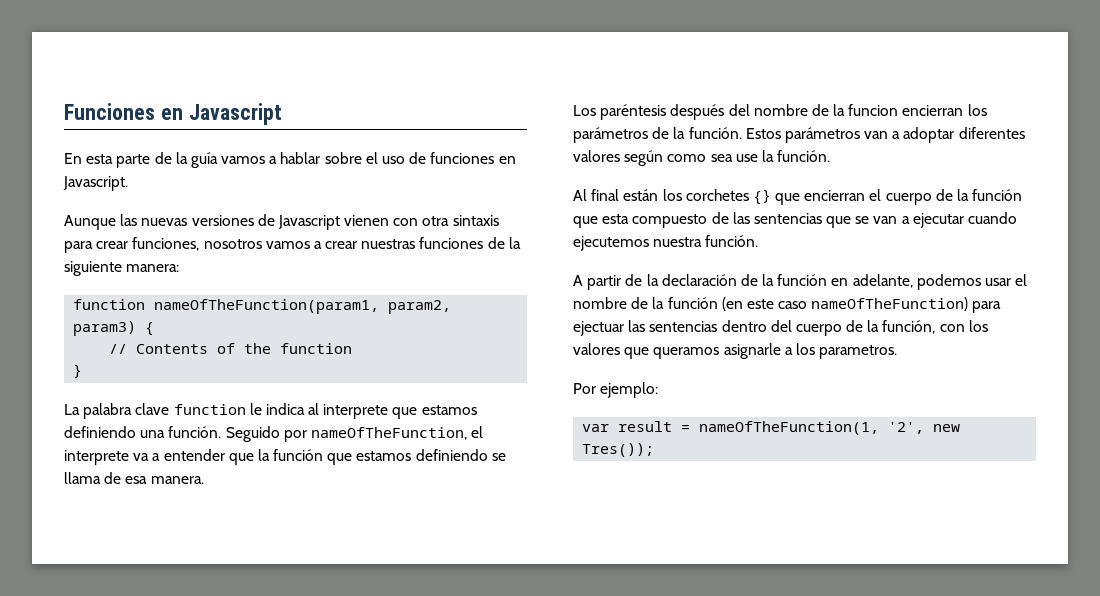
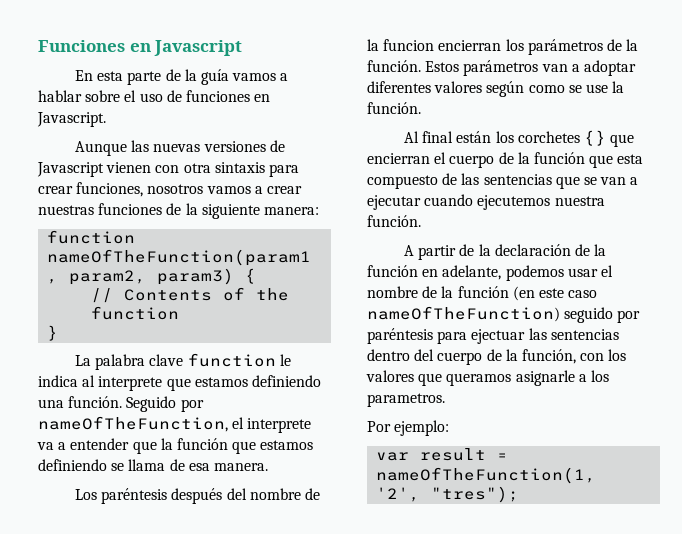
- Estos parámetros van a adoptar diferentes valores según como sea use la función.
+ Estos parámetros van a adoptar diferentes valores según como se use la función.
- A partir de la declaración de la función en adelante, podemos usar el nombre de la función (en este caso nameOfTheFunction) para ejectuar las sentencias dentro del cuerpo de la función, con los valores que queramos asignarle a los parametros.
+ A partir de la declaración de la función en adelante, podemos usar el nombre de la función (en este caso nameOfTheFunction) seguido por paréntesis para ejectuar las sentencias dentro del cuerpo de la función, con los valores que queramos asignarle a los parametros.
- var result = nameOfTheFunction(1, '2', new Tres());
+ var result = nameOfTheFunction(1, '2', "tres");

